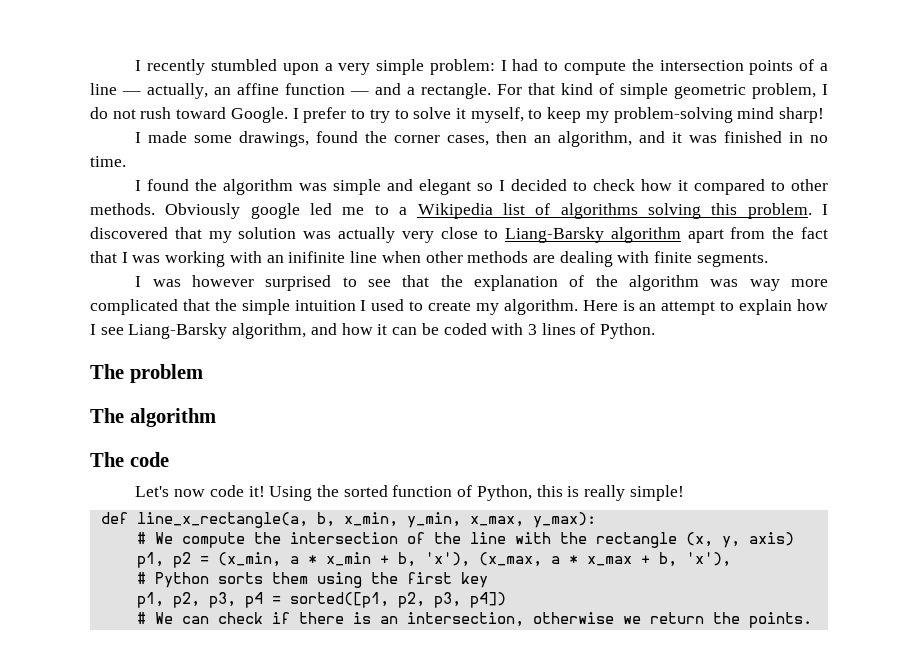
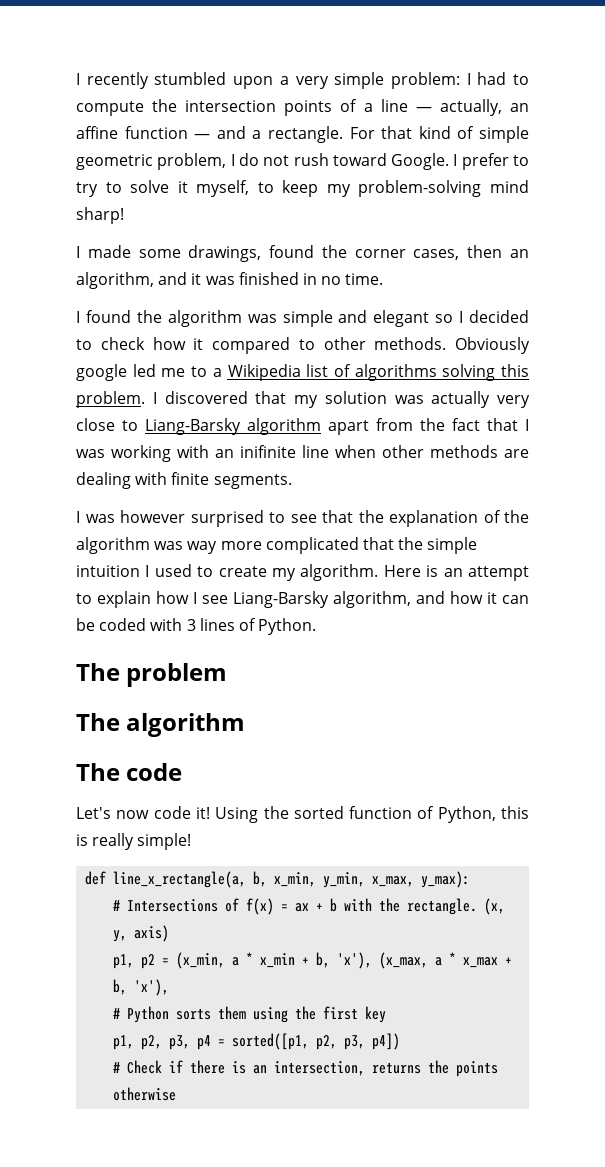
- # We compute the intersection of the line with the rectangle (x, y, axis)
+ # Intersections of f(x) = ax + b with the rectangle. (x, y, axis)
- # We can check if there is an intersection, otherwise we return the points.
+ # Check if there is an intersection, returns the points otherwise

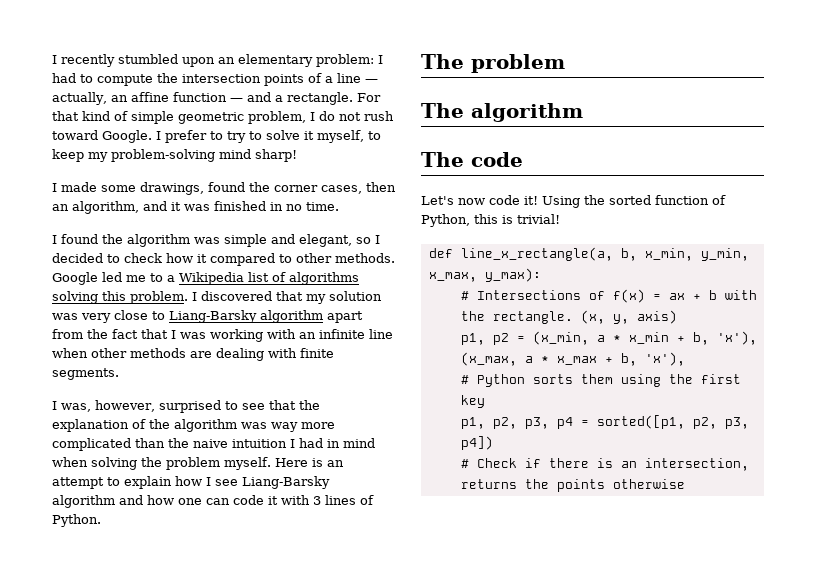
- I recently stumbled upon a very simple problem: I had to compute the intersection points of a line — actually, an affine function — and a rectangle.
+ I recently stumbled upon an elementary problem: I had to compute the intersection points of a line — actually, an affine function — and a rectangle.
- I found the algorithm was simple and elegant so I decided to check how it compared to other methods.
+ I found the algorithm was simple and elegant, so I decided to check how it compared to other methods.
- Obviously google led me to a Wikipedia list of algorithms solving this problem.
+ Google led me to a Wikipedia list of algorithms solving this problem.
- I discovered that my solution was actually very close to Liang-Barsky algorithm apart from the fact that I was working with an inifinite line when other methods are dealing with finite segments.
+ I discovered that my solution was very close to Liang-Barsky algorithm apart from the fact that I was working with an infinite line when other methods are dealing with finite segments.
- I was however surprised to see that the explanation of the algorithm was way more complicated that the simple intuition I used to create my algorithm.
+ I was, however, surprised to see that the explanation of the algorithm was way more complicated than the naive intuition I had in mind when solving the problem myself.
- Here is an attempt to explain how I see Liang-Barsky algorithm, and how it can be coded with 3 lines of Python.
+ Here is an attempt to explain how I see Liang-Barsky algorithm and how one can code it with 3 lines of Python.
- Using the sorted function of Python, this is really simple!
+ Using the sorted function of Python, this is trivial!

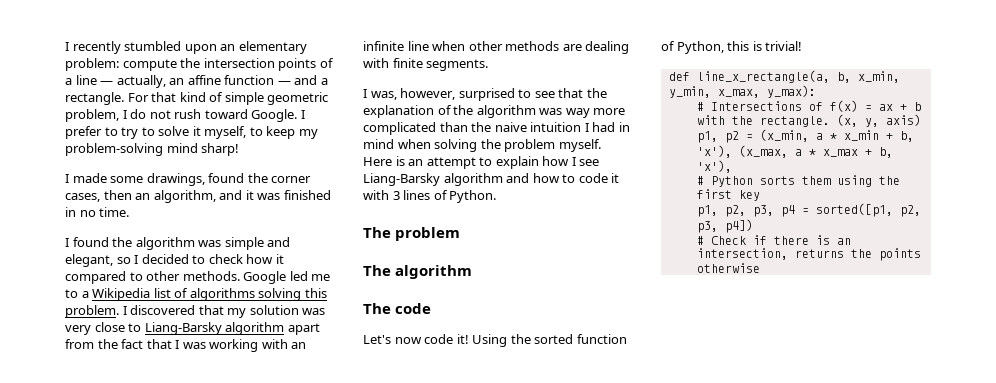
- I recently stumbled upon an elementary problem: I had to compute the intersection points of a line — actually, an affine function — and a rectangle.
+ I recently stumbled upon an elementary problem: compute the intersection points of a line — actually, an affine function — and a rectangle.
- Here is an attempt to explain how I see Liang-Barsky algorithm and how one can code it with 3 lines of Python.
+ Here is an attempt to explain how I see Liang-Barsky algorithm and how to code it with 3 lines of Python.

